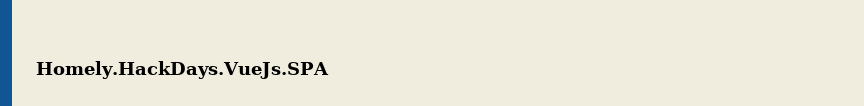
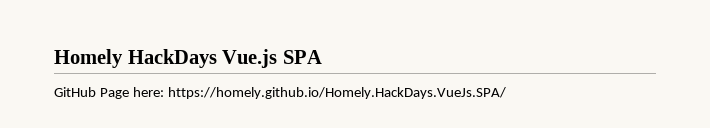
- Homely.HackDays.VueJs.SPA
+ Homely HackDays Vue.js SPA
+ GitHub Page here: https://homely.github.io/Homely.HackDays.VueJs.SPA/

